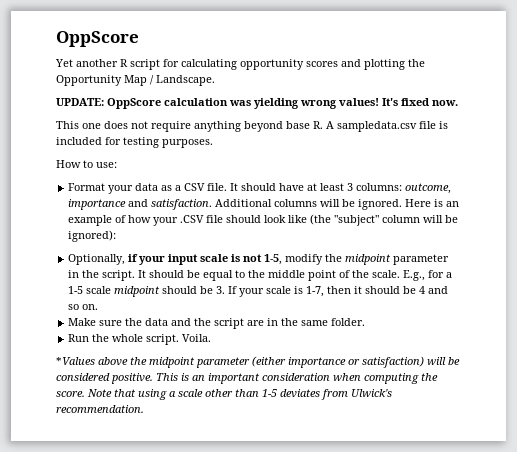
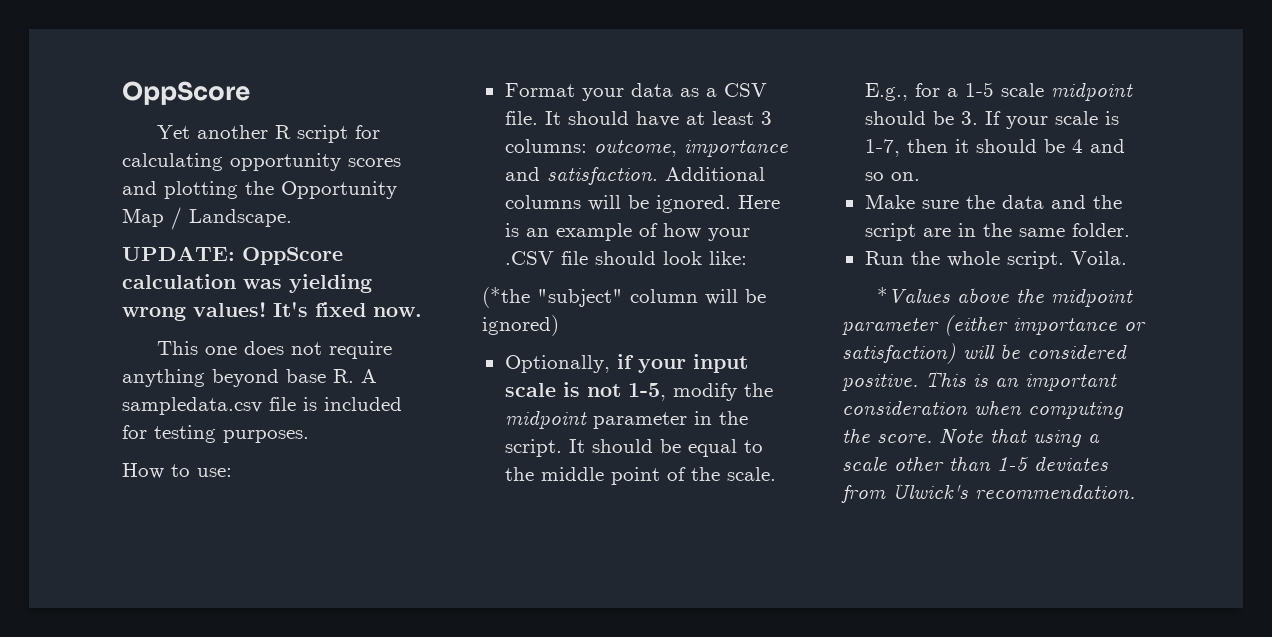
- Here is an example of how your .CSV file should look like (the "subject" column will be ignored):
+ Here is an example of how your .CSV file should look like:
+ (*the "subject" column will be ignored)

